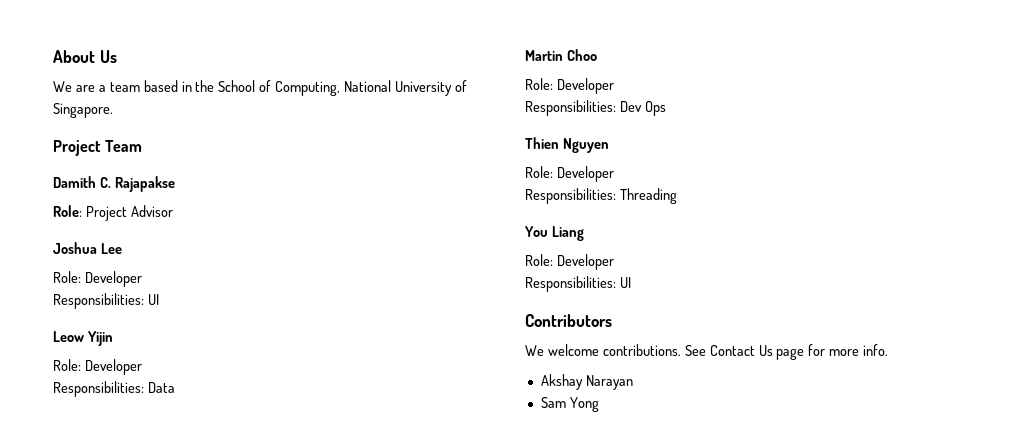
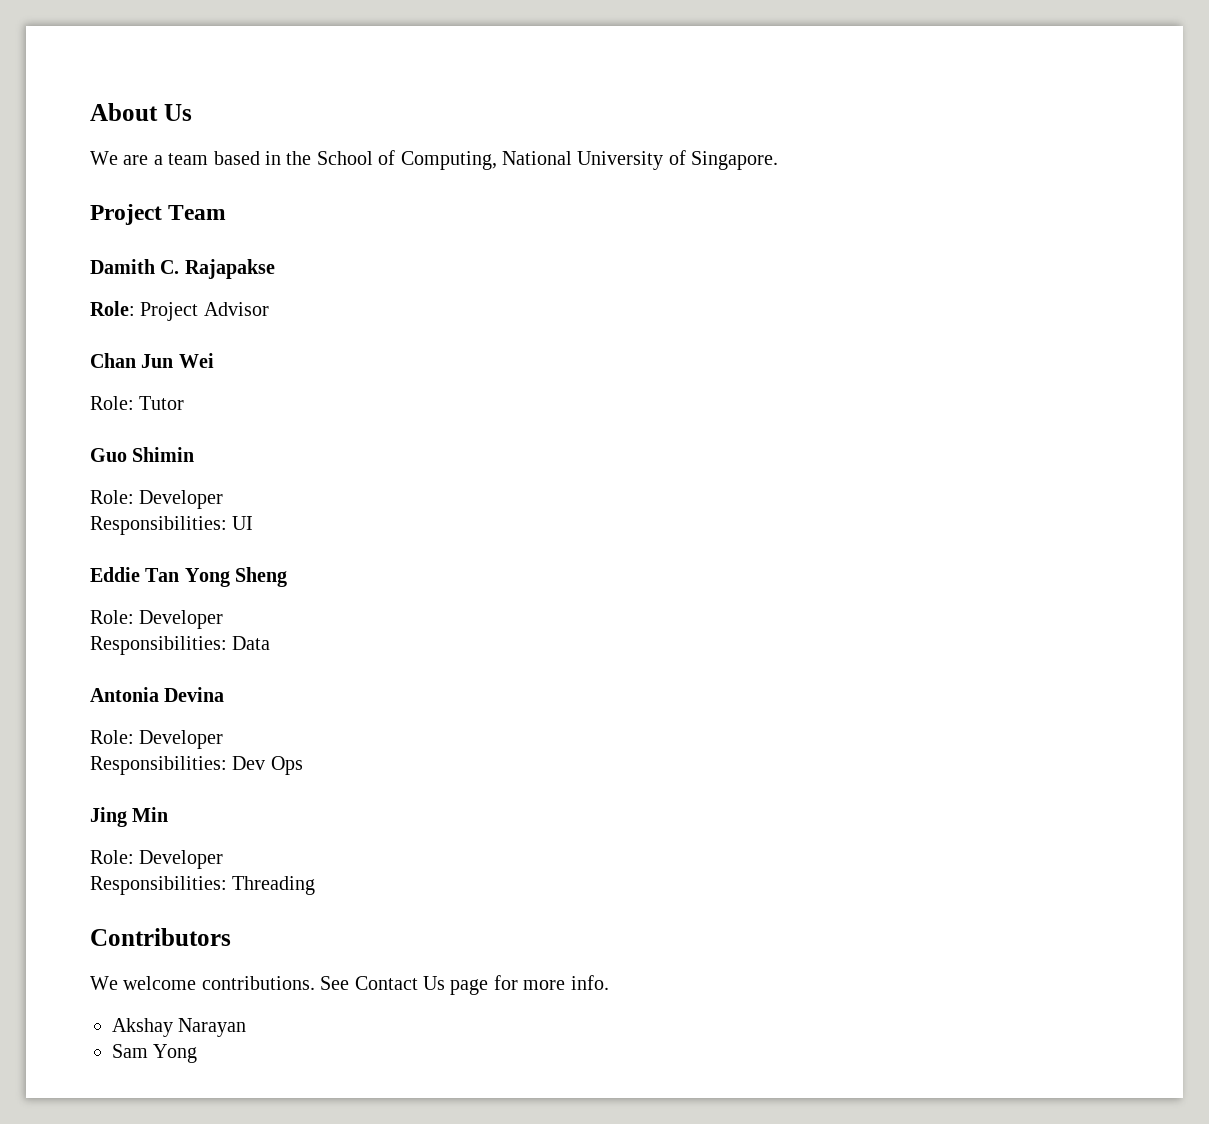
- Joshua Lee
+ Chan Jun Wei
+ Role: Tutor
+ Guo Shimin
  Role: Developer
  Responsibilities: UI
- Leow Yijin
+ Eddie Tan Yong Sheng
- Martin Choo
+ Antonia Devina
- Thien Nguyen
+ Jing Min
- You Liang
- Role: Developer
- Responsibilities: UI

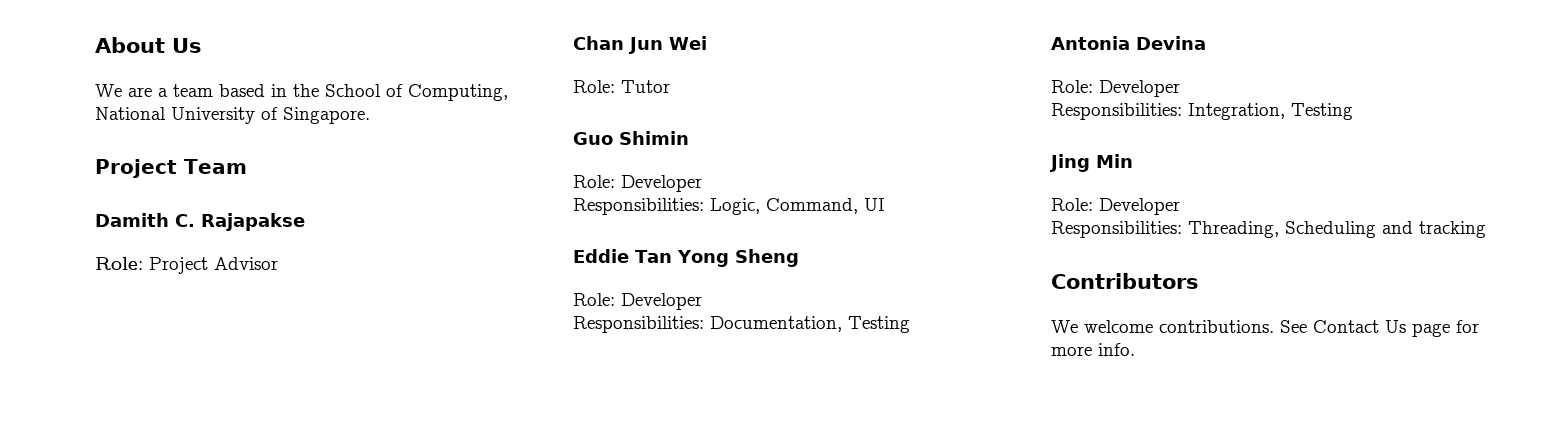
- Responsibilities: UI
+ Responsibilities: Logic, Command, UI
- Responsibilities: Data
+ Responsibilities: Documentation, Testing
- Responsibilities: Dev Ops
+ Responsibilities: Integration, Testing
- Responsibilities: Threading
+ Responsibilities: Threading, Scheduling and tracking
- Akshay Narayan
- Sam Yong

